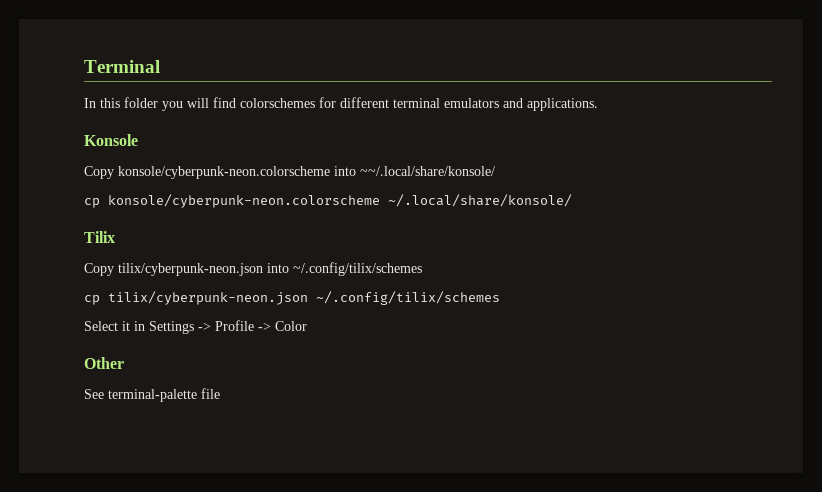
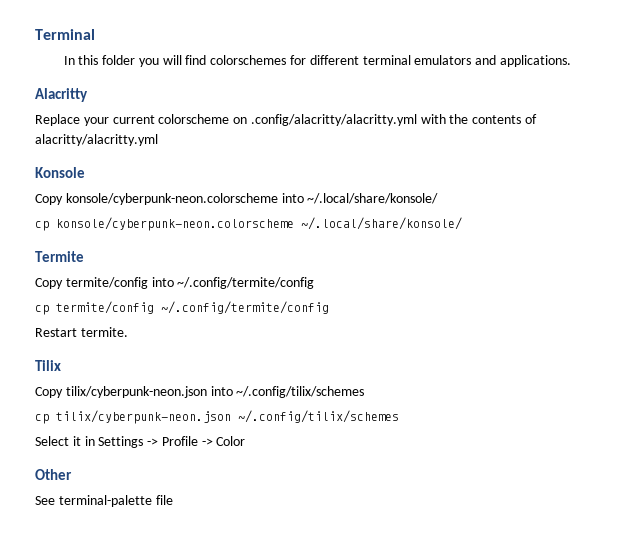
+ Alacritty
+ Replace your current colorscheme on .config/alacritty/alacritty.yml with the contents of alacritty/alacritty.yml
- Copy konsole/cyberpunk-neon.colorscheme into ~~/.local/share/konsole/
+ Copy konsole/cyberpunk-neon.colorscheme into ~/.local/share/konsole/
+ Termite
+ Copy termite/config into ~/.config/termite/config
+ cp termite/config ~/.config/termite/config
+ Restart termite.

